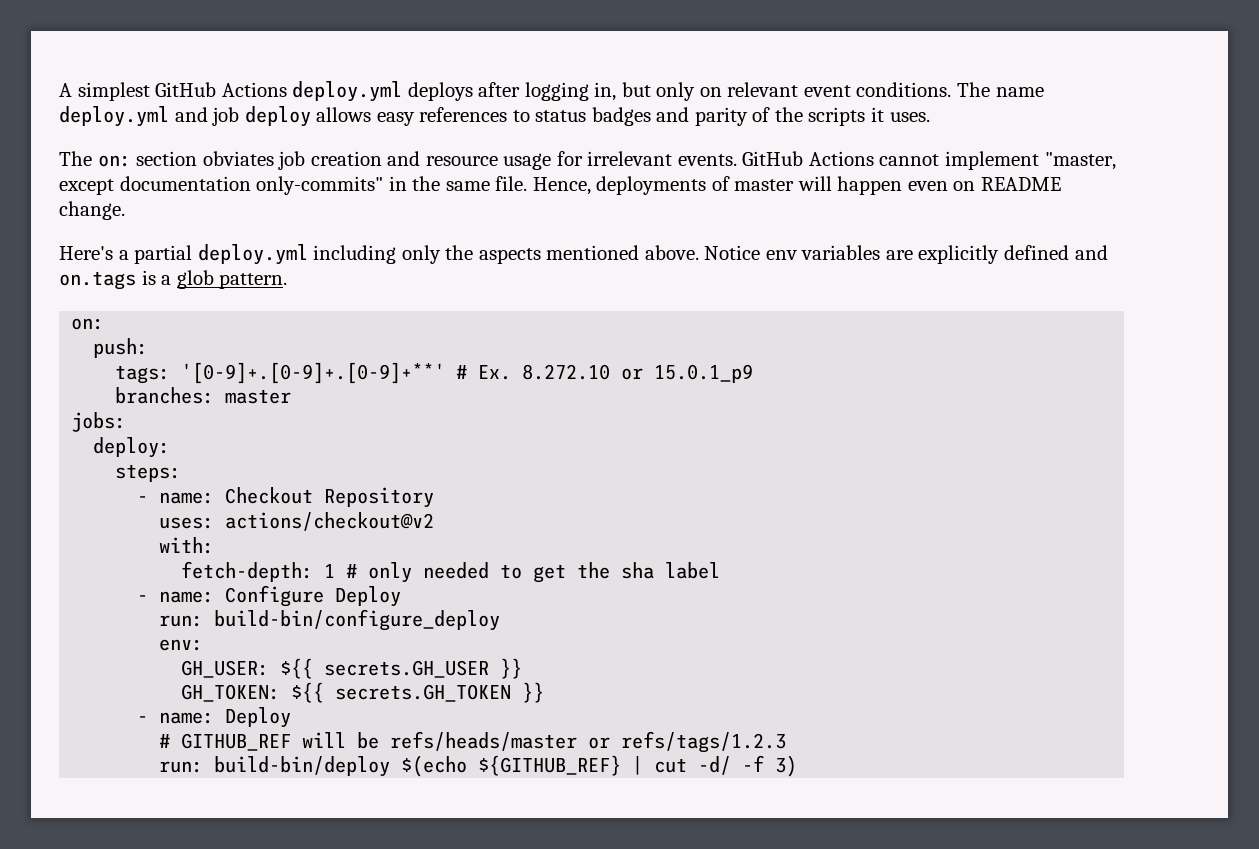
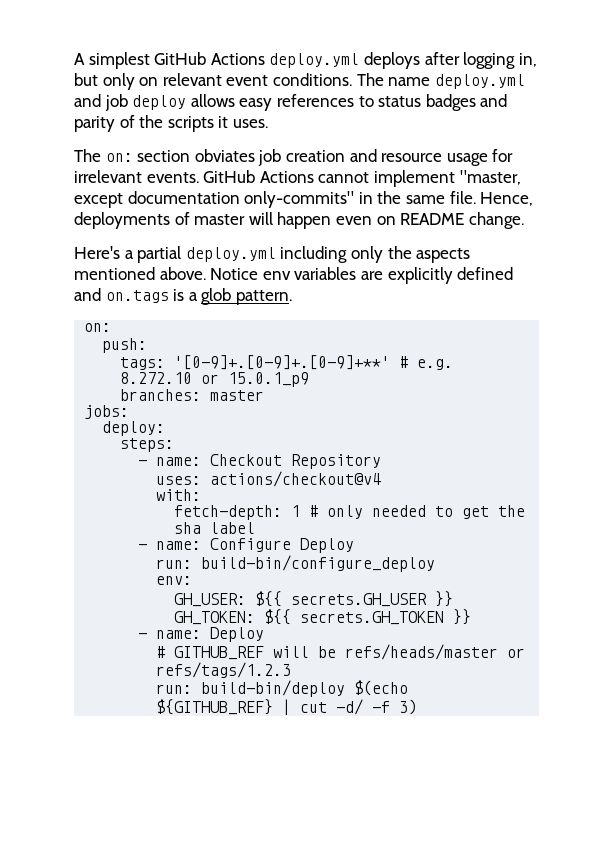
- tags: '[0-9]+.[0-9]+.[0-9]+**' # Ex. 8.272.10 or 15.0.1_p9
+ tags: '[0-9]+.[0-9]+.[0-9]+**' # e.g. 8.272.10 or 15.0.1_p9
- uses: actions/checkout@v2
+ uses: actions/checkout@v4

